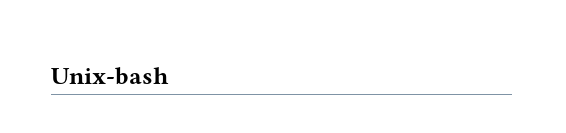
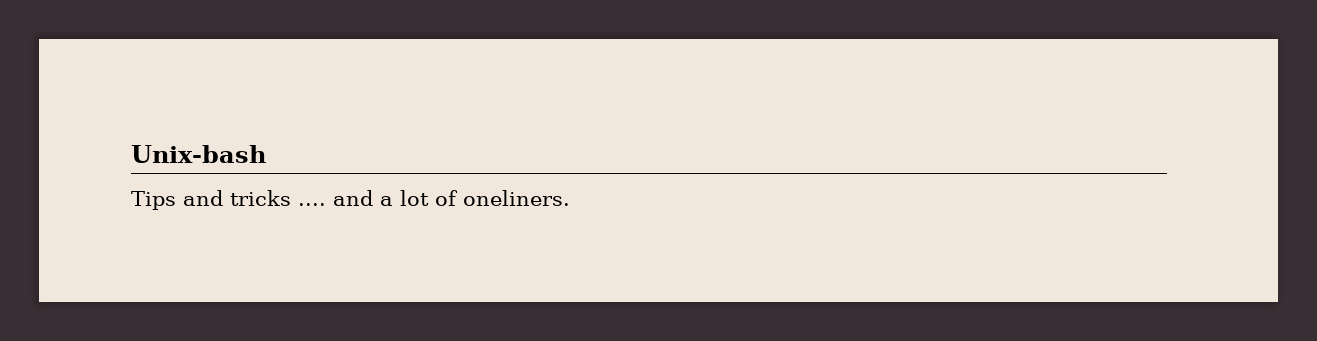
+ Tips and tricks .... and a lot of oneliners.

